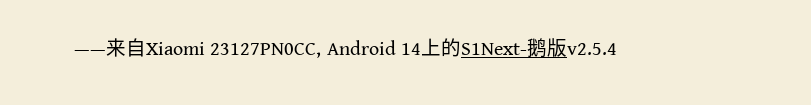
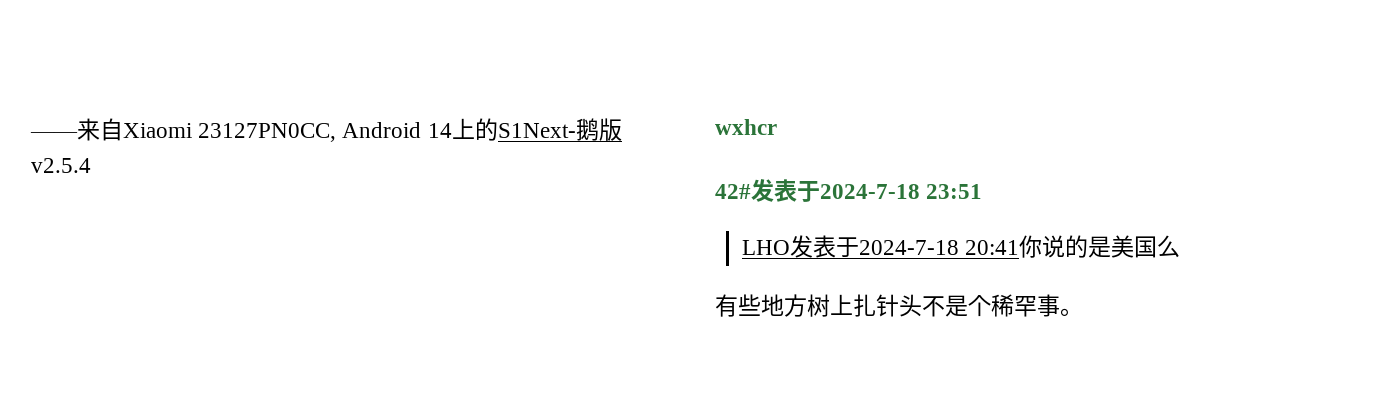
+ wxhcr
+ 42#发表于2024-7-18 23:51
+ LHO发表于2024-7-18 20:41你说的是美国么
+ 有些地方树上扎针头不是个稀罕事。

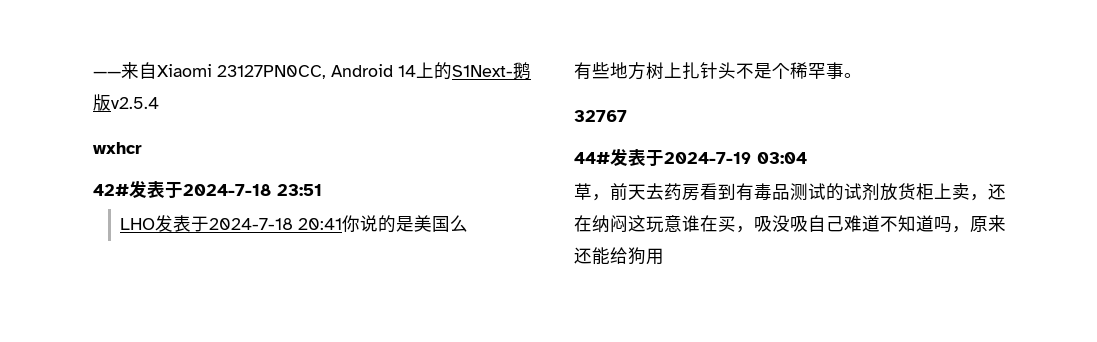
+ 32767
+ 44#发表于2024-7-19 03:04
+ 草，前天去药房看到有毒品测试的试剂放货柜上卖，还在纳闷这玩意谁在买，吸没吸自己难道不知道吗，原来还能给狗用

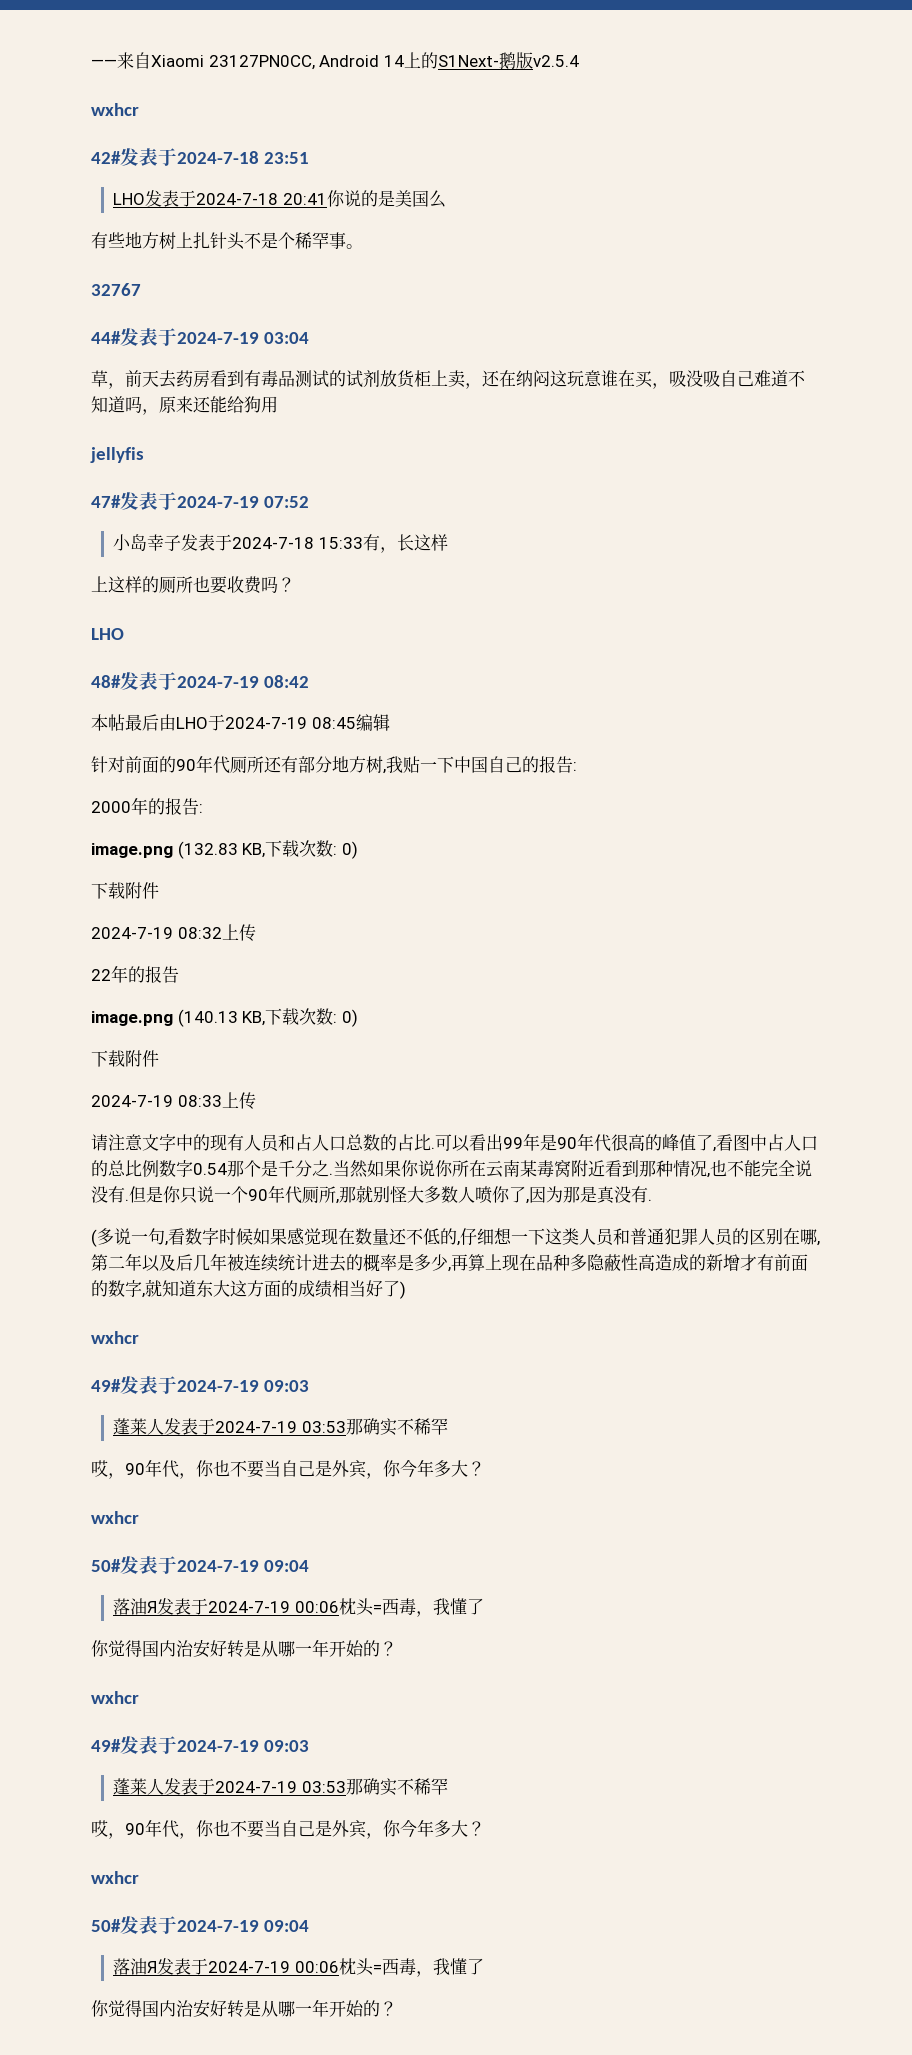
+ jellyfis
+ 47#发表于2024-7-19 07:52
+ 小岛幸子发表于2024-7-18 15:33有，长这样
+ 上这样的厕所也要收费吗？
+ LHO
+ 48#发表于2024-7-19 08:42
+ 本帖最后由LHO于2024-7-19 08:45编辑
+ 针对前面的90年代厕所还有部分地方树,我贴一下中国自己的报告:
+ 2000年的报告:
+ image.png (132.83 KB,下载次数: 0)
+ 下载附件
+ 2024-7-19 08:32上传
+ 22年的报告
+ image.png (140.13 KB,下载次数: 0)
+ 下载附件
+ 2024-7-19 08:33上传
+ 请注意文字中的现有人员和占人口总数的占比.可以看出99年是90年代很高的峰值了,看图中占人口的总比例数字0.54那个是千分之.当然如果你说你所在云南某毒窝附近看到那种情况,也不能完全说没有.但是你只说一个90年代厕所,那就别怪大多数人喷你了,因为那是真没有.
+ (多说一句,看数字时候如果感觉现在数量还不低的,仔细想一下这类人员和普通犯罪人员的区别在哪,第二年以及后几年被连续统计进去的概率是多少,再算上现在品种多隐蔽性高造成的新增才有前面的数字,就知道东大这方面的成绩相当好了)
+ wxhcr
+ 49#发表于2024-7-19 09:03
+ 蓬莱人发表于2024-7-19 03:53那确实不稀罕
+ 哎，90年代，你也不要当自己是外宾，你今年多大？
+ wxhcr
+ 50#发表于2024-7-19 09:04
+ 落油Я发表于2024-7-19 00:06枕头=西毒，我懂了
+ 你觉得国内治安好转是从哪一年开始的？
+ wxhcr
+ 49#发表于2024-7-19 09:03
+ 蓬莱人发表于2024-7-19 03:53那确实不稀罕
+ 哎，90年代，你也不要当自己是外宾，你今年多大？
+ wxhcr
+ 50#发表于2024-7-19 09:04
+ 落油Я发表于2024-7-19 00:06枕头=西毒，我懂了
+ 你觉得国内治安好转是从哪一年开始的？

